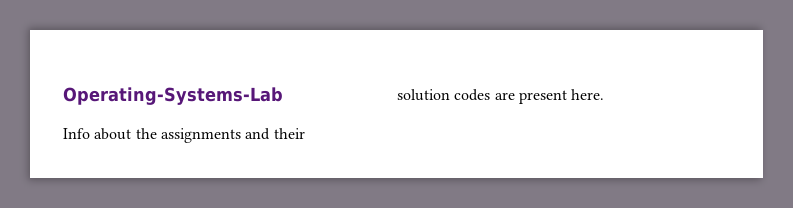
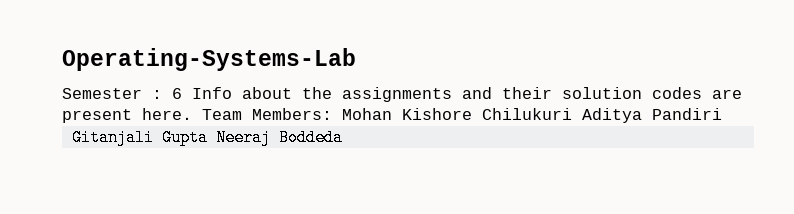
- Info about the assignments and their solution codes are present here.
+ Semester : 6 Info about the assignments and their solution codes are present here.
+ Team Members: Mohan Kishore Chilukuri Aditya Pandiri
+ Gitanjali Gupta Neeraj Boddeda

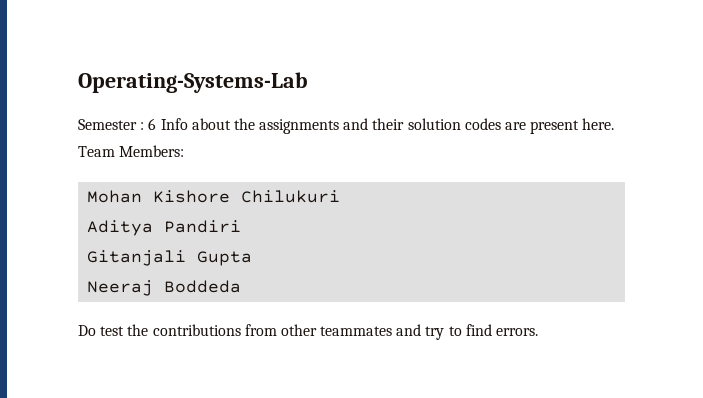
- Team Members: Mohan Kishore Chilukuri Aditya Pandiri
+ Team Members:
+ Mohan Kishore Chilukuri
+ Aditya Pandiri
- Gitanjali Gupta Neeraj Boddeda
+ Gitanjali Gupta
+ Neeraj Boddeda
+ Do test the contributions from other teammates and try to find errors.

